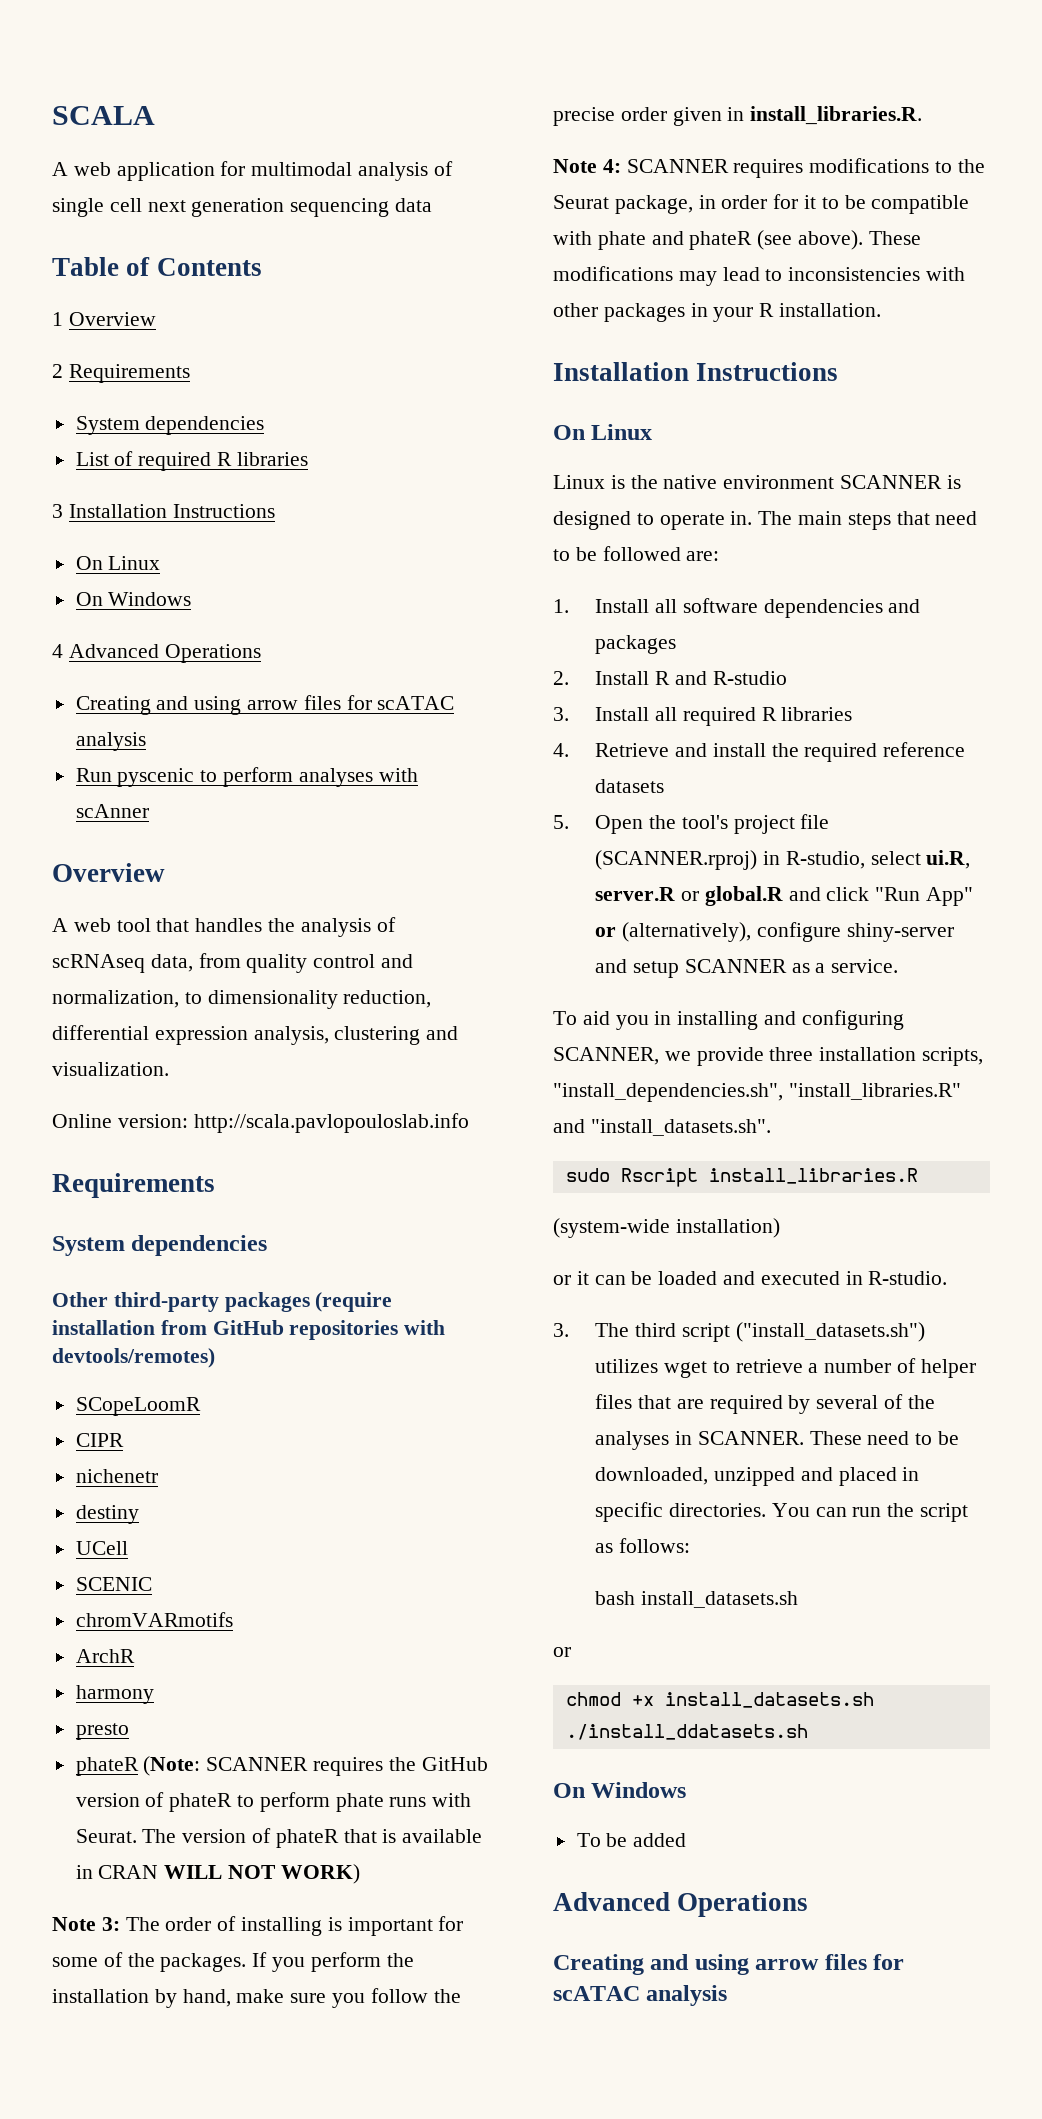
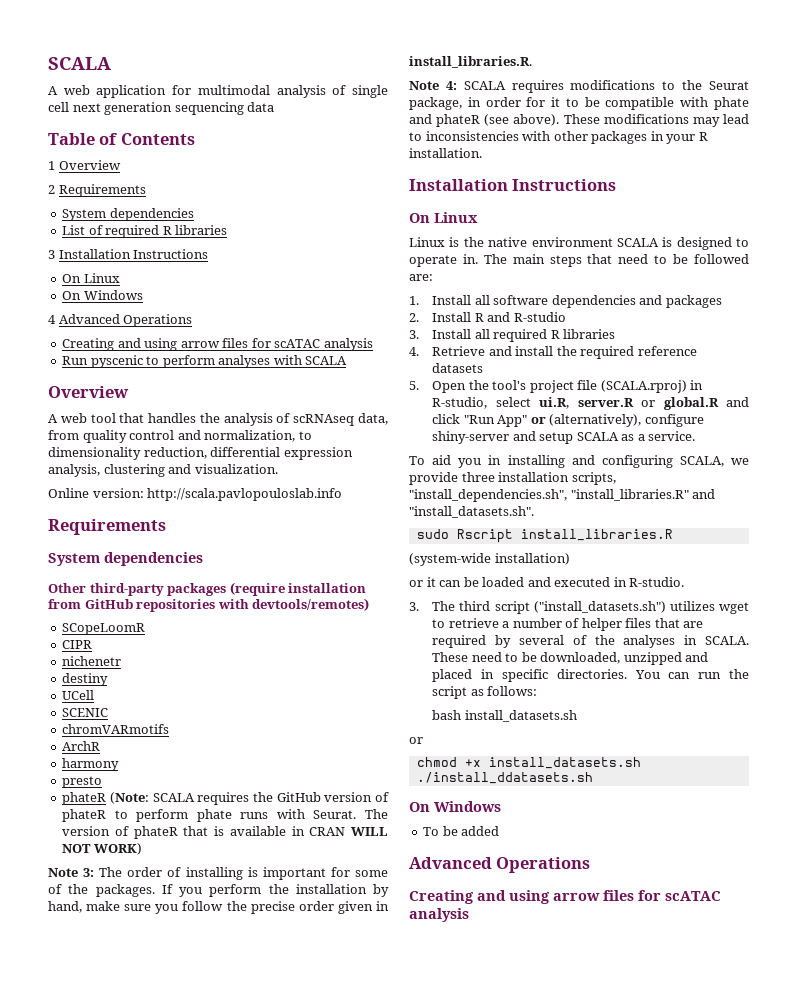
- Run pyscenic to perform analyses with scAnner
+ Run pyscenic to perform analyses with SCALA
- phateR (Note: SCANNER requires the GitHub version of phateR to perform phate runs with Seurat.
+ phateR (Note: SCALA requires the GitHub version of phateR to perform phate runs with Seurat.
- Note 4: SCANNER requires modifications to the Seurat package, in order for it to be compatible with phate and phateR (see above).
+ Note 4: SCALA requires modifications to the Seurat package, in order for it to be compatible with phate and phateR (see above).
- Linux is the native environment SCANNER is designed to operate in.
+ Linux is the native environment SCALA is designed to operate in.
- 5. Open the tool's project file (SCANNER.rproj) in R-studio, select ui.R, server.R or global.R and click "Run App" or (alternatively), configure shiny-server and setup SCANNER as a service.
+ 5. Open the tool's project file (SCALA.rproj) in R-studio, select ui.R, server.R or global.R and click "Run App" or (alternatively), configure shiny-server and setup SCALA as a service.
- To aid you in installing and configuring SCANNER, we provide three installation scripts, "install_dependencies.sh", "install_libraries.R" and "install_datasets.sh".
+ To aid you in installing and configuring SCALA, we provide three installation scripts, "install_dependencies.sh", "install_libraries.R" and "install_datasets.sh".
- 3. The third script ("install_datasets.sh") utilizes wget to retrieve a number of helper files that are required by several of the analyses in SCANNER.
+ 3. The third script ("install_datasets.sh") utilizes wget to retrieve a number of helper files that are required by several of the analyses in SCALA.

